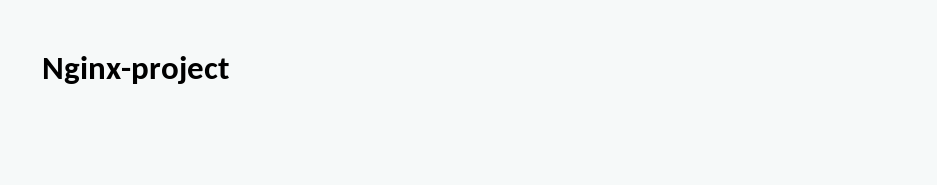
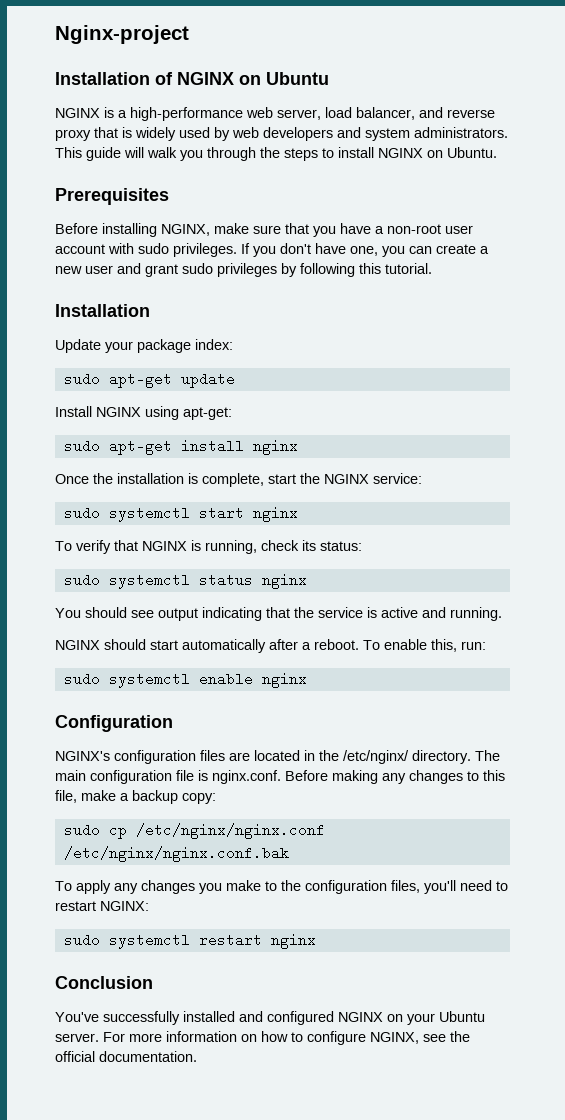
+ Installation of NGINX on Ubuntu
+ NGINX is a high-performance web server, load balancer, and reverse proxy that is widely used by web developers and system administrators. This guide will walk you through the steps to install NGINX on Ubuntu.
+ Prerequisites
+ Before installing NGINX, make sure that you have a non-root user account with sudo privileges. If you don't have one, you can create a new user and grant sudo privileges by following this tutorial.
+ Installation
+ Update your package index:
+ sudo apt-get update
+ Install NGINX using apt-get:
+ sudo apt-get install nginx
+ Once the installation is complete, start the NGINX service:
+ sudo systemctl start nginx
+ To verify that NGINX is running, check its status:
+ sudo systemctl status nginx
+ You should see output indicating that the service is active and running.
+ NGINX should start automatically after a reboot. To enable this, run:
+ sudo systemctl enable nginx
+ Configuration
+ NGINX's configuration files are located in the /etc/nginx/ directory. The main configuration file is nginx.conf. Before making any changes to this file, make a backup copy:
+ sudo cp /etc/nginx/nginx.conf /etc/nginx/nginx.conf.bak
+ To apply any changes you make to the configuration files, you'll need to restart NGINX:
+ sudo systemctl restart nginx
+ Conclusion
+ You've successfully installed and configured NGINX on your Ubuntu server. For more information on how to configure NGINX, see the official documentation.

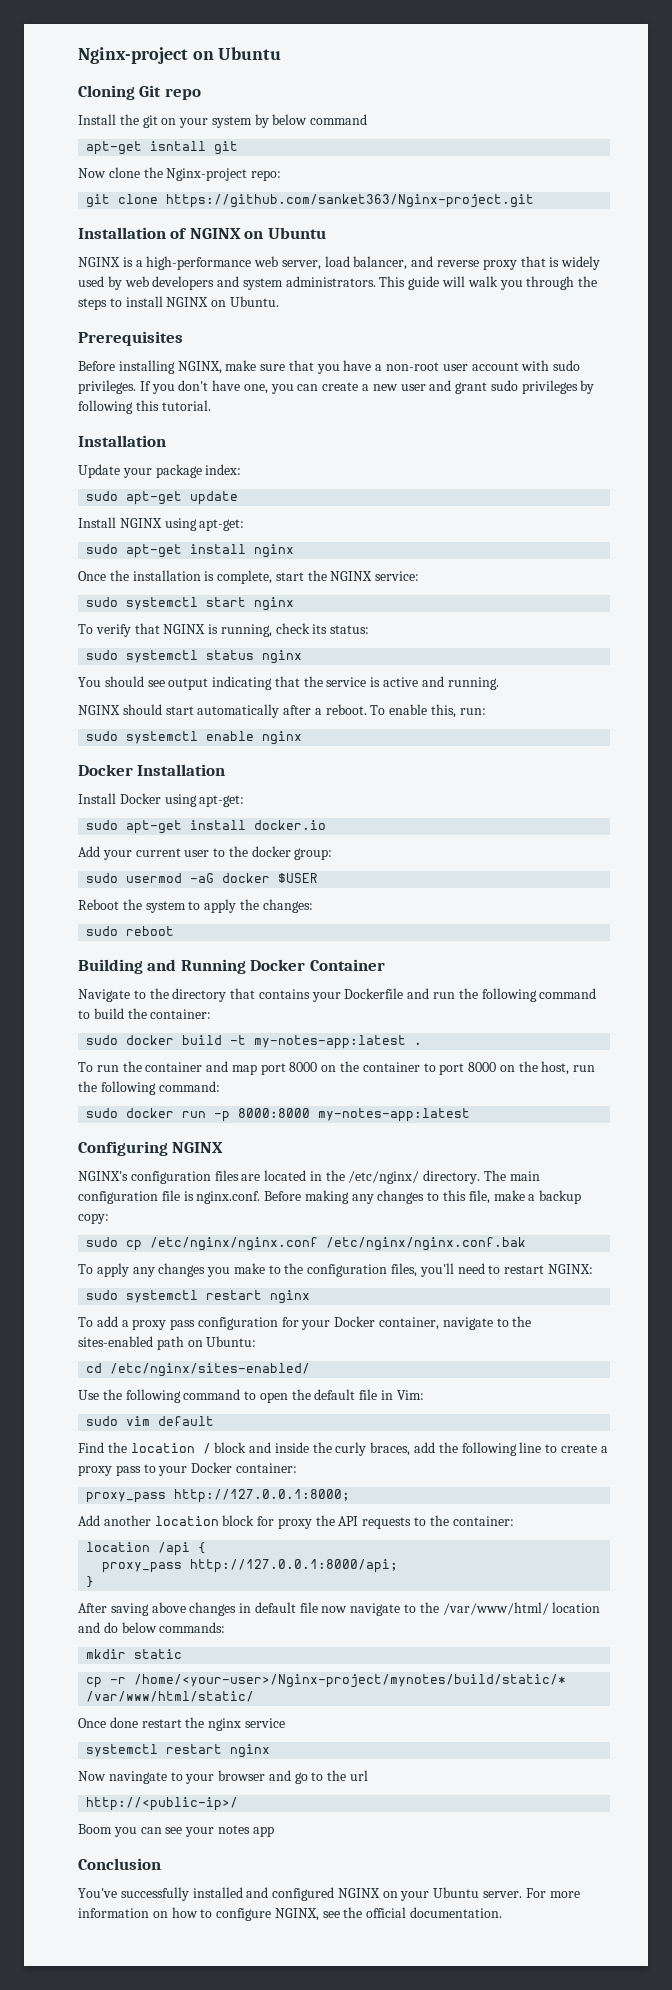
- Nginx-project
+ Nginx-project on Ubuntu
+ Cloning Git repo
+ Install the git on your system by below command
+ apt-get isntall git
+ Now clone the Nginx-project repo:
+ git clone https://github.com/sanket363/Nginx-project.git
- Configuration
+ Docker Installation
+ Install Docker using apt-get:
+ sudo apt-get install docker.io
+ Add your current user to the docker group:
+ sudo usermod -aG docker $USER
+ Reboot the system to apply the changes:
+ sudo reboot
+ Building and Running Docker Container
+ Navigate to the directory that contains your Dockerfile and run the following command to build the container:
+ sudo docker build -t my-notes-app:latest .
+ To run the container and map port 8000 on the container to port 8000 on the host, run the following command:
+ sudo docker run -p 8000:8000 my-notes-app:latest
+ Configuring NGINX
+ To add a proxy pass configuration for your Docker container, navigate to the sites-enabled path on Ubuntu:
+ cd /etc/nginx/sites-enabled/
+ Use the following command to open the default file in Vim:
+ sudo vim default
+ Find the location / block and inside the curly braces, add the following line to create a proxy pass to your Docker container:
+ proxy_pass http://127.0.0.1:8000;
+ Add another location block for proxy the API requests to the container:
+ location /api {
+ proxy_pass http://127.0.0.1:8000/api;
+ }
+ After saving above changes in default file now navigate to the /var/www/html/ location and do below commands:
+ mkdir static
+ cp -r /home/<your-user>/Nginx-project/mynotes/build/static/* /var/www/html/static/
+ Once done restart the nginx service
+ systemctl restart nginx
+ Now navingate to your browser and go to the url
+ http://<public-ip>/
+ Boom you can see your notes app

